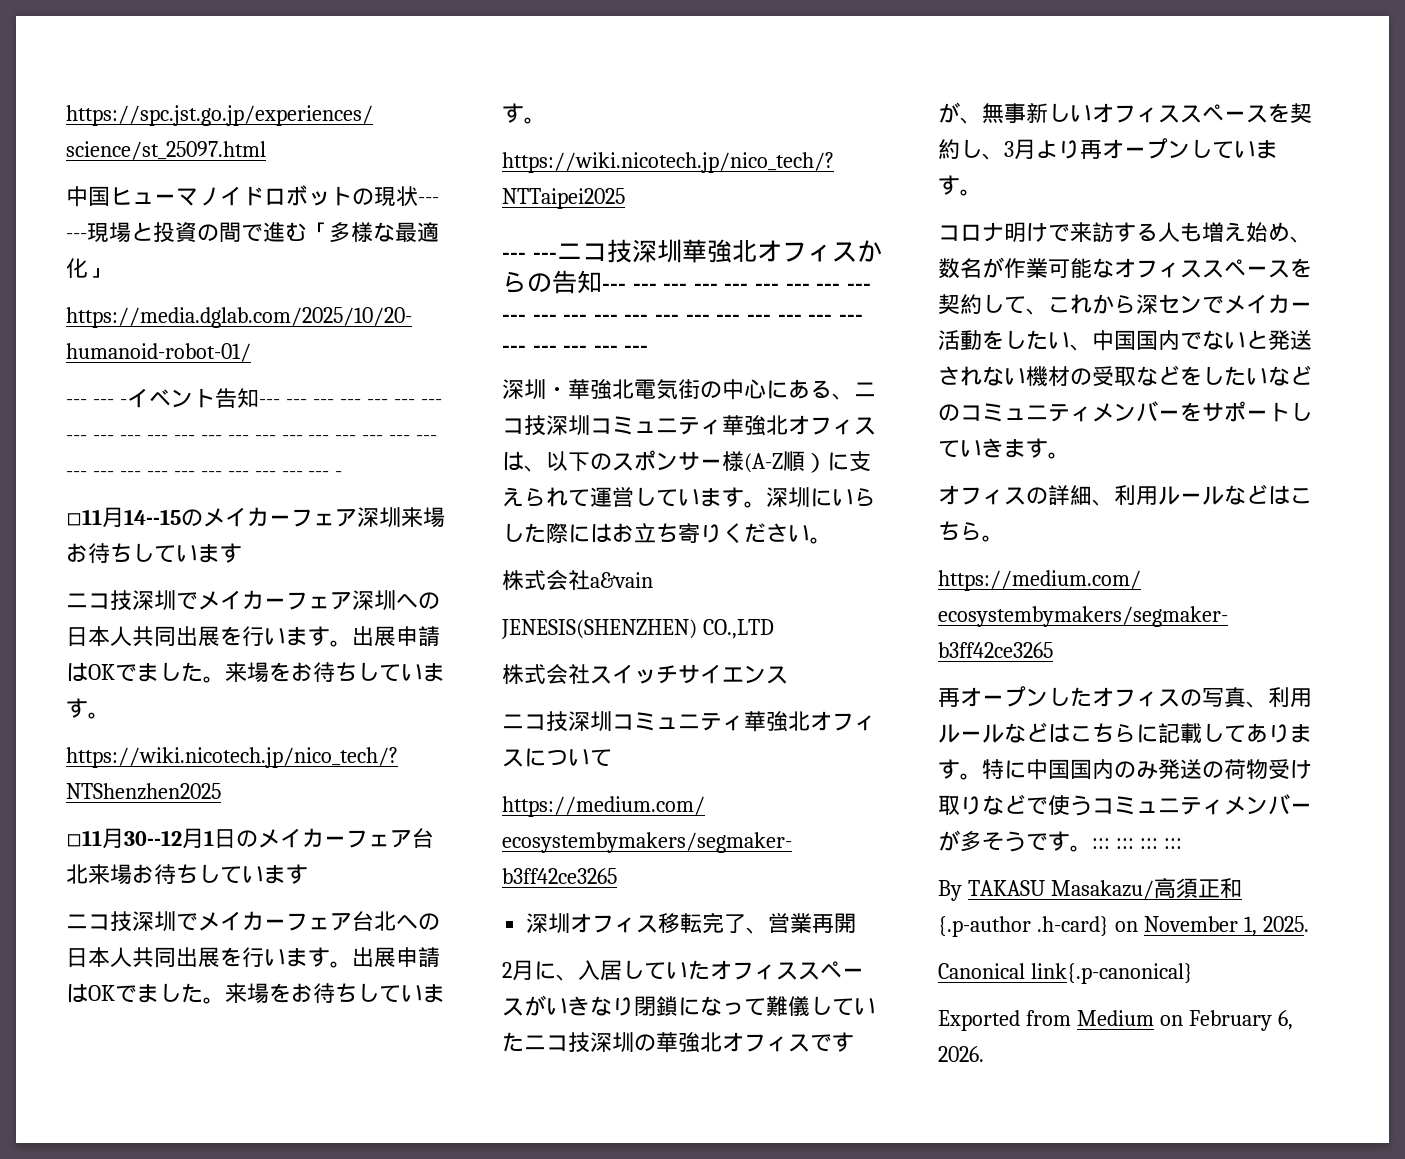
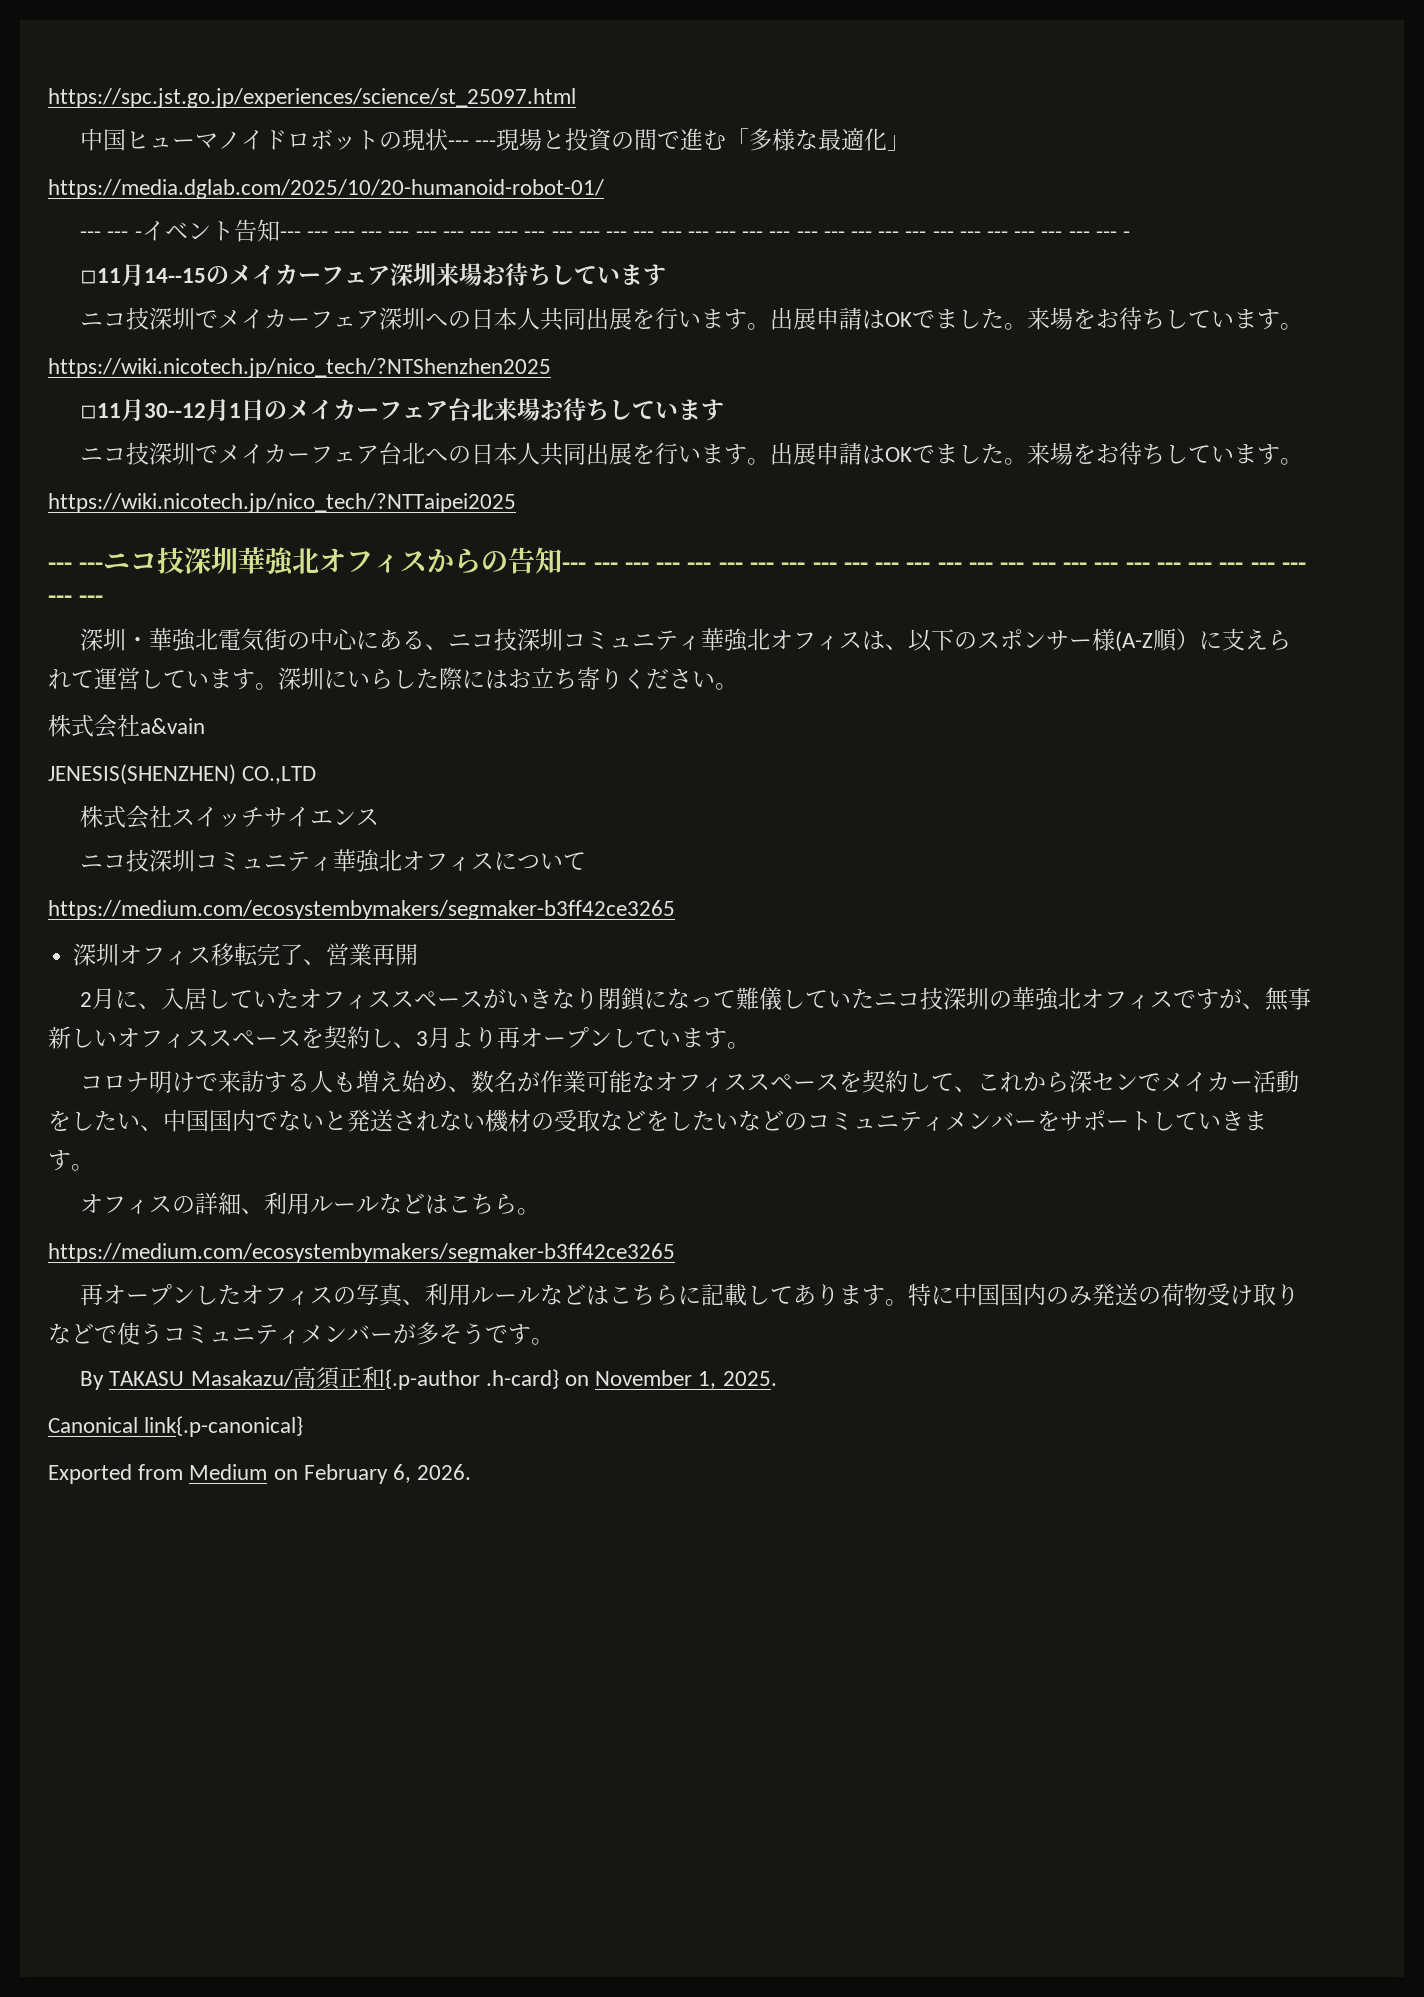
- 特に中国国内のみ発送の荷物受け取りなどで使うコミュニティメンバーが多そうです。::: ::: ::: :::
+ 特に中国国内のみ発送の荷物受け取りなどで使うコミュニティメンバーが多そうです。

